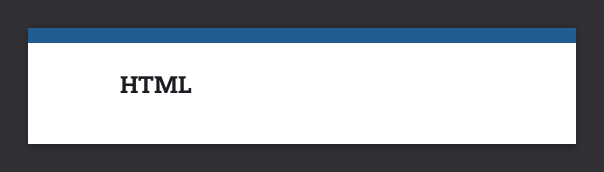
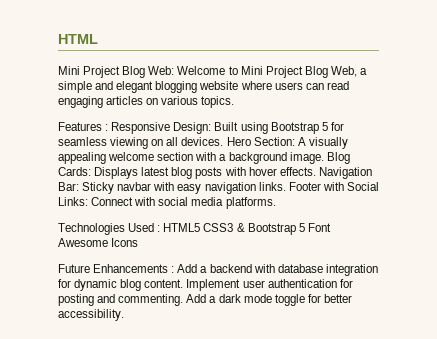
+ Mini Project Blog Web: Welcome to Mini Project Blog Web, a simple and elegant blogging website where users can read engaging articles on various topics.
+ Features : Responsive Design: Built using Bootstrap 5 for seamless viewing on all devices. Hero Section: A visually appealing welcome section with a background image. Blog Cards: Displays latest blog posts with hover effects. Navigation Bar: Sticky navbar with easy navigation links. Footer with Social Links: Connect with social media platforms.
+ Technologies Used : HTML5 CSS3 & Bootstrap 5 Font Awesome Icons
+ Future Enhancements : Add a backend with database integration for dynamic blog content. Implement user authentication for posting and commenting. Add a dark mode toggle for better accessibility.

